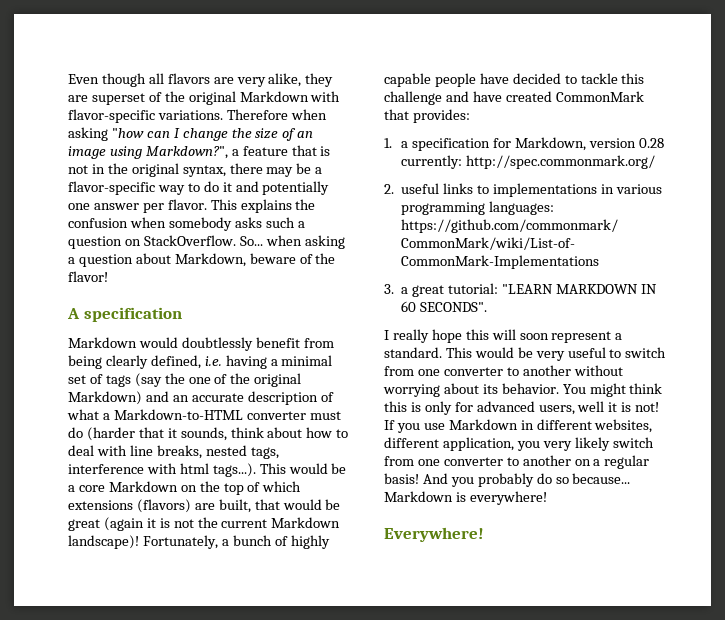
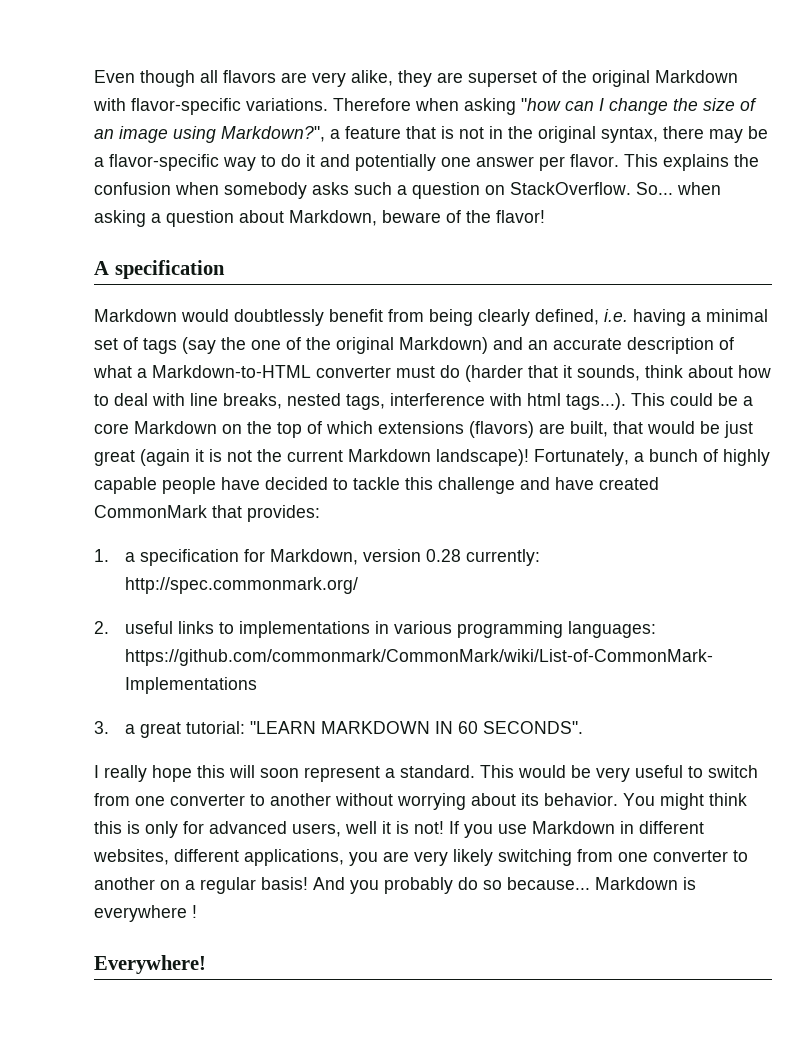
- Markdown would doubtlessly benefit from being clearly defined, i.e. having a minimal set of tags (say the one of the original Markdown) and an accurate description of what a Markdown-to-HTML converter must do (harder that it sounds, think about how to deal with line breaks, nested tags, interference with html tags...). This would be a core Markdown on the top of which extensions (flavors) are built, that would be great (again it is not the current Markdown landscape)!
+ Markdown would doubtlessly benefit from being clearly defined, i.e. having a minimal set of tags (say the one of the original Markdown) and an accurate description of what a Markdown-to-HTML converter must do (harder that it sounds, think about how to deal with line breaks, nested tags, interference with html tags...). This could be a core Markdown on the top of which extensions (flavors) are built, that would be just great (again it is not the current Markdown landscape)!
- If you use Markdown in different websites, different application, you very likely switch from one converter to another on a regular basis!
+ If you use Markdown in different websites, different applications, you are very likely switching from one converter to another on a regular basis!
- Markdown is everywhere!
+ Markdown is everywhere !

